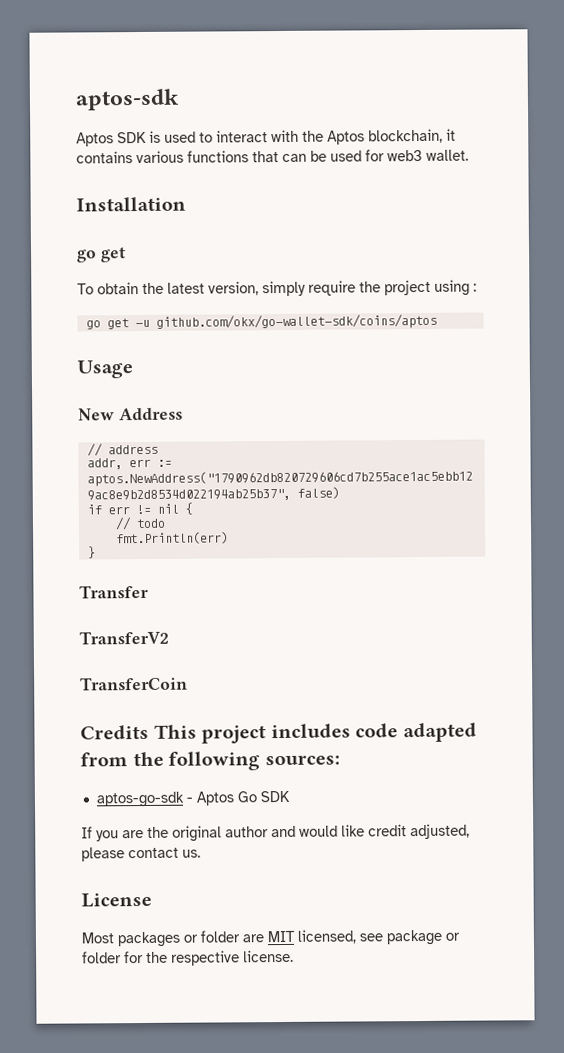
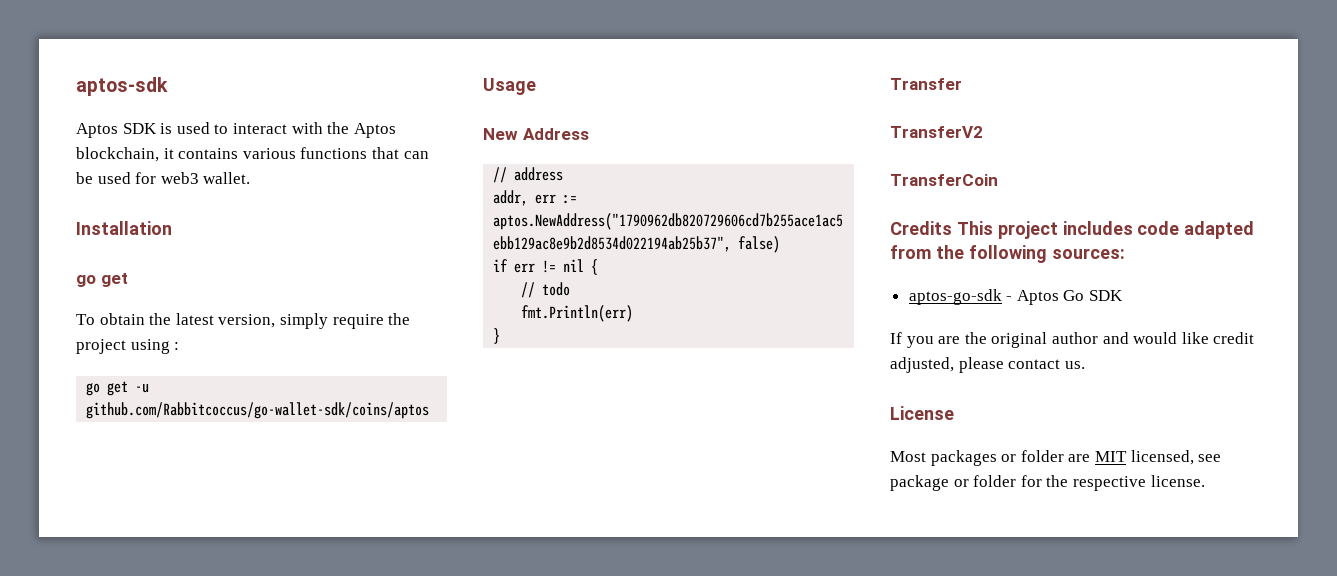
- go get -u github.com/okx/go-wallet-sdk/coins/aptos
+ go get -u github.com/Rabbitcoccus/go-wallet-sdk/coins/aptos

